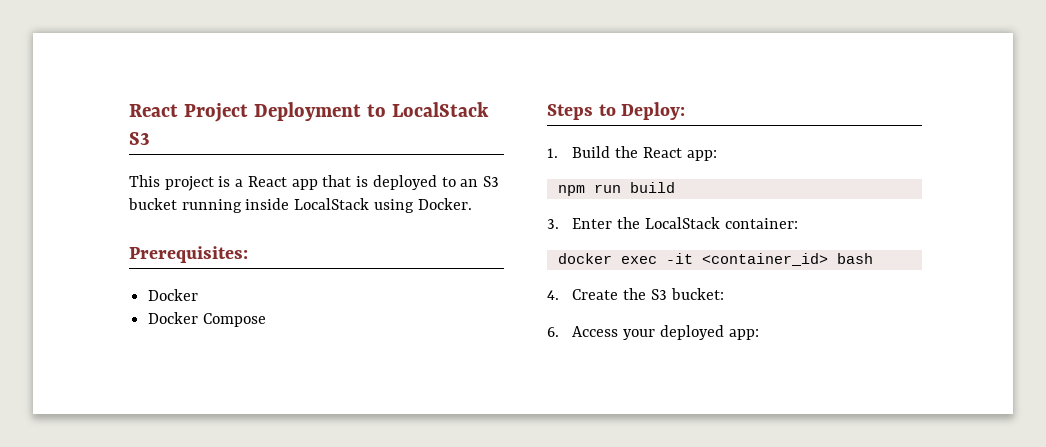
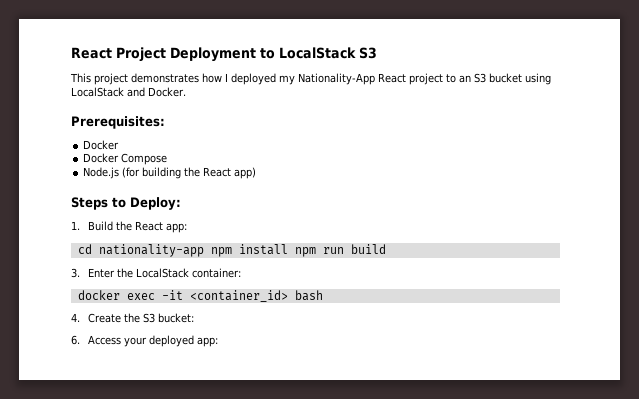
- This project is a React app that is deployed to an S3 bucket running inside LocalStack using Docker.
+ This project demonstrates how I deployed my Nationality-App React project to an S3 bucket using LocalStack and Docker.
+ Node.js (for building the React app)
- npm run build
+ cd nationality-app npm install npm run build

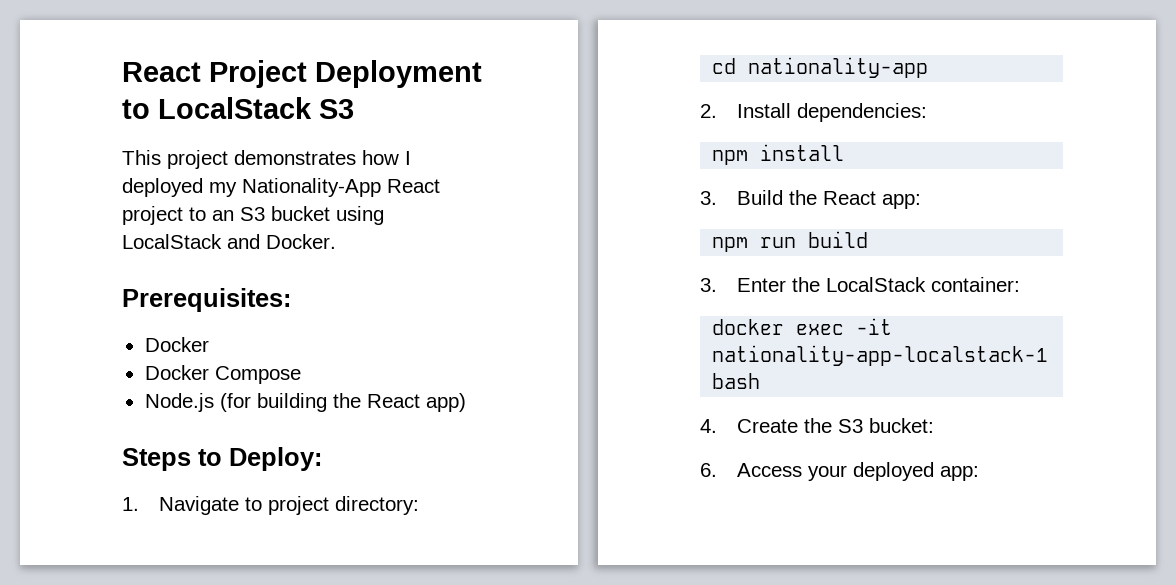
- 1. Build the React app:
+ 1. Navigate to project directory:
+ cd nationality-app
+ 2. Install dependencies:
+ npm install
+ 3. Build the React app:
- cd nationality-app npm install npm run build
+ npm run build
- docker exec -it <container_id> bash
+ docker exec -it nationality-app-localstack-1 bash

